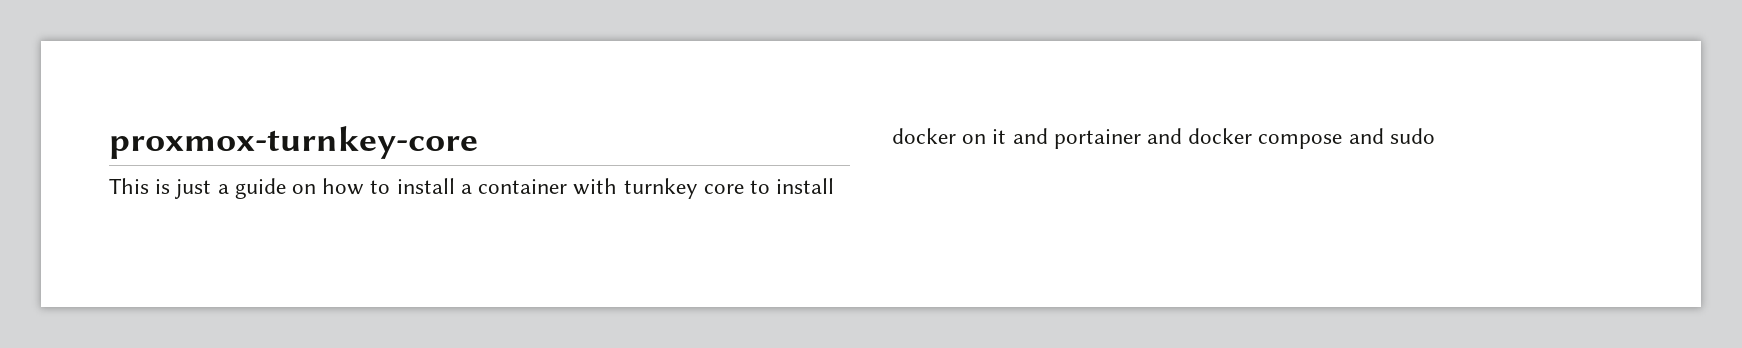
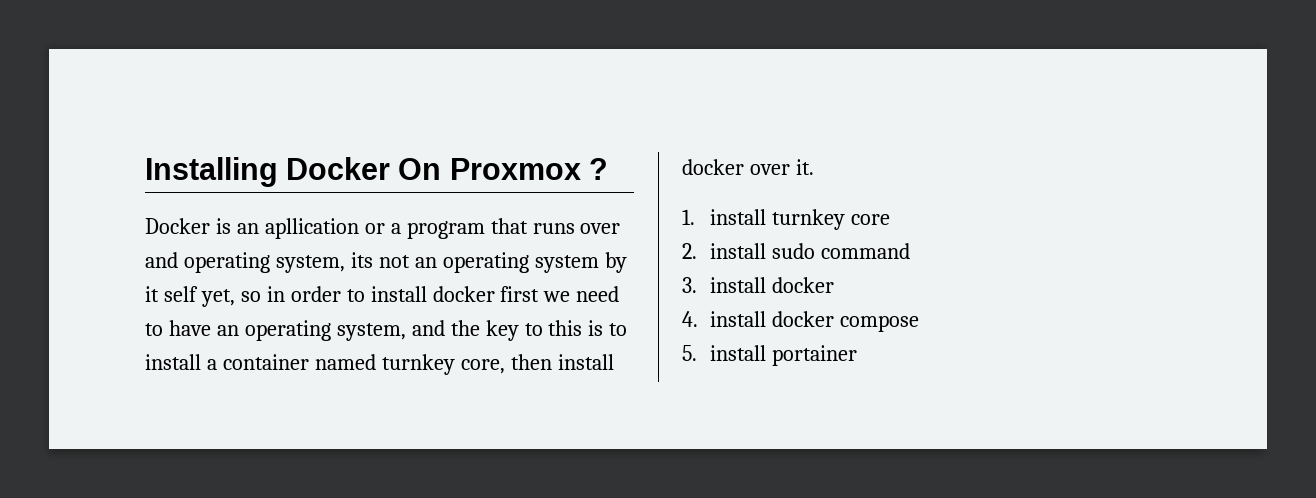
- proxmox-turnkey-core
- This is just a guide on how to install a container with turnkey core to install docker on it and portainer and docker compose and sudo
+ Installing Docker On Proxmox ?
+ Docker is an apllication or a program that runs over and operating system, its not an operating system by it self yet, so in order to install docker first we need to have an operating system, and the key to this is to install a container named turnkey core, then install docker over it.
+ 1. install turnkey core
+ 2. install sudo command
+ 3. install docker
+ 4. install docker compose
+ 5. install portainer

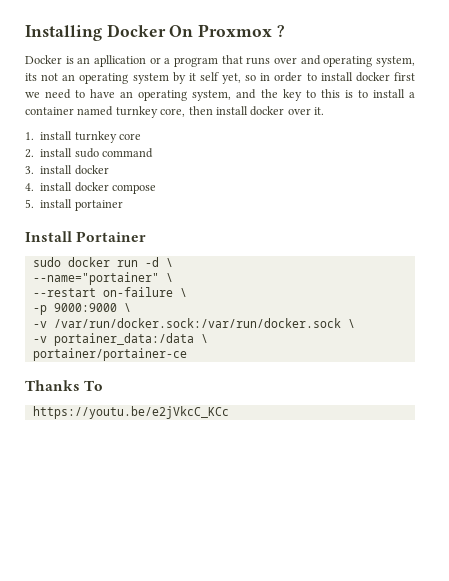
+ Install Portainer
+ sudo docker run -d \
+ --name="portainer" \
+ --restart on-failure \
+ -p 9000:9000 \
+ -v /var/run/docker.sock:/var/run/docker.sock \
+ -v portainer_data:/data \
+ portainer/portainer-ce
+ Thanks To
+ https://youtu.be/e2jVkcC_KCc

